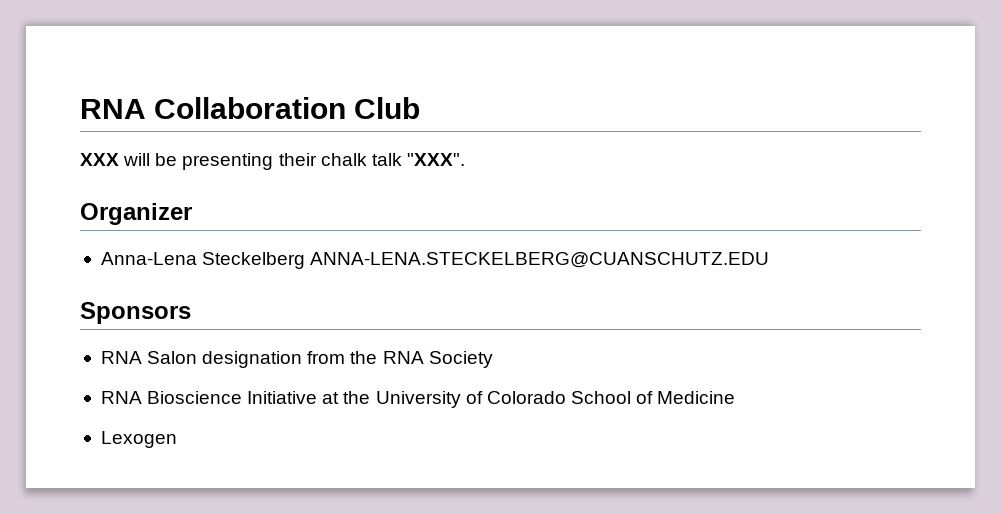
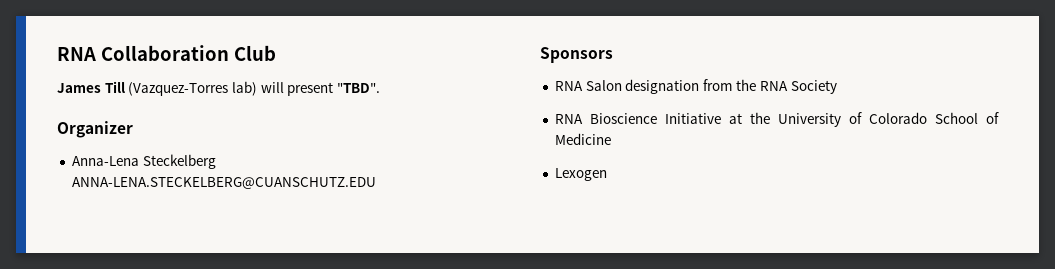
- XXX will be presenting their chalk talk "XXX".
+ James Till (Vazquez-Torres lab) will present "TBD".

